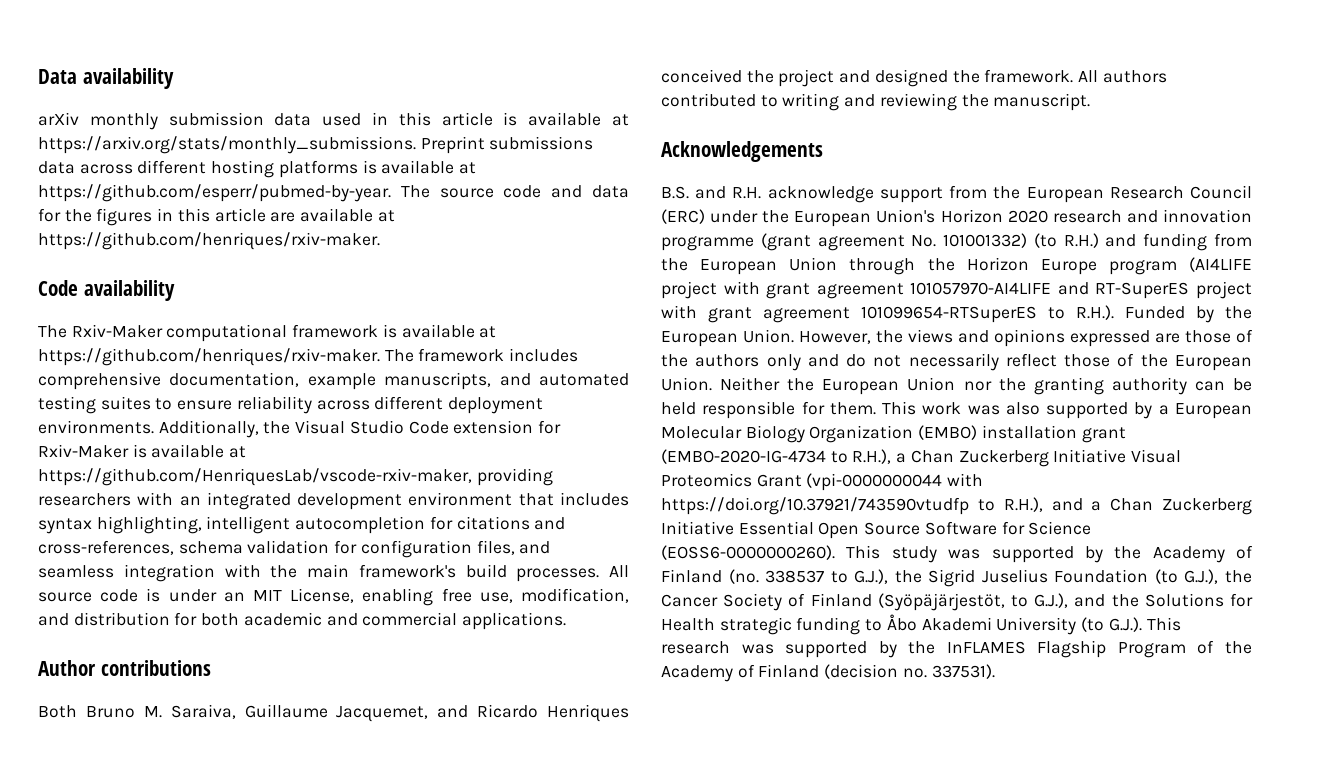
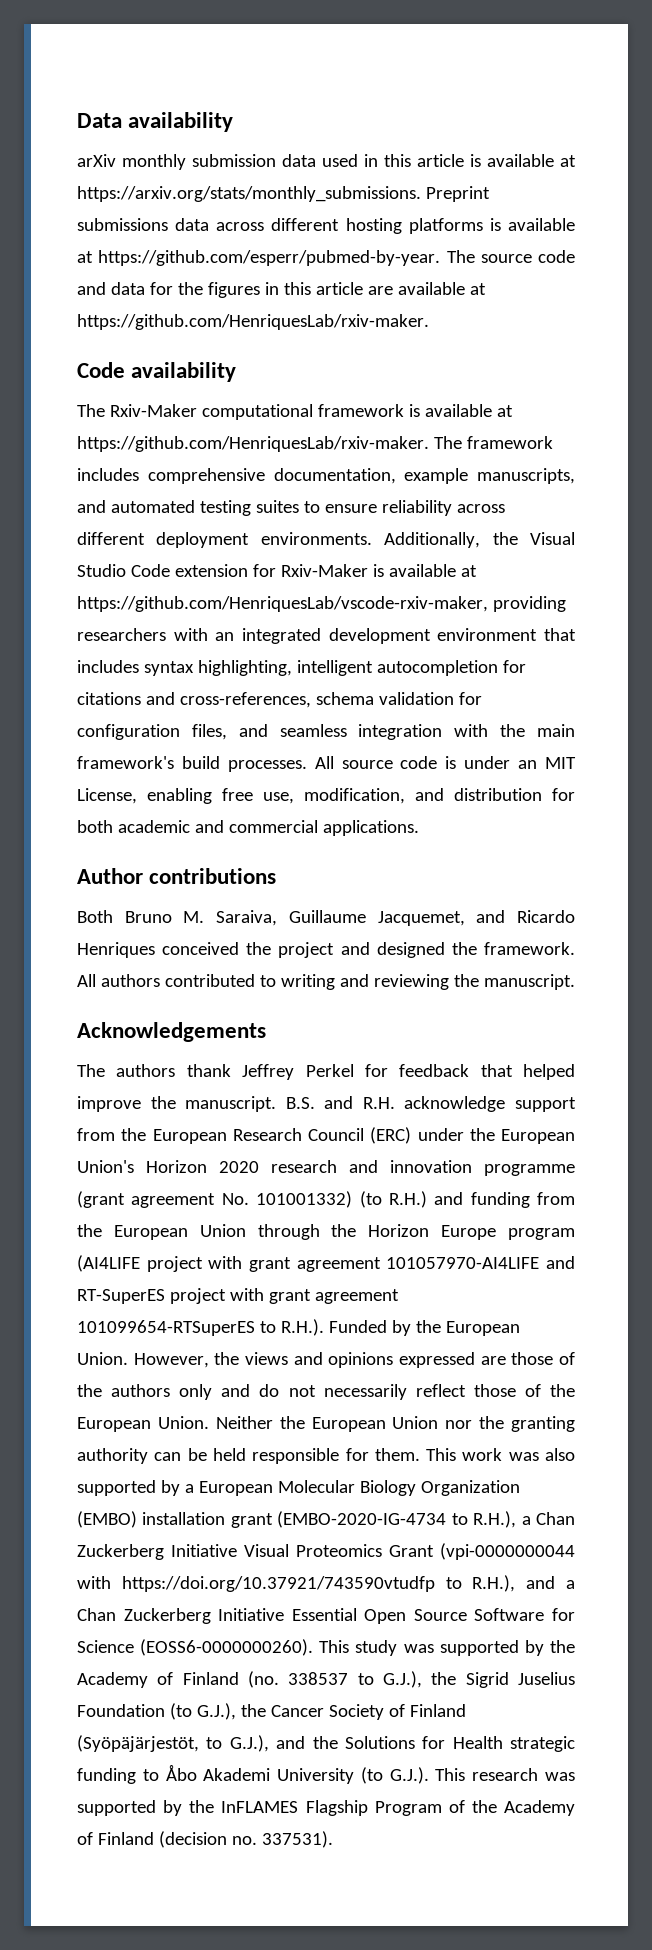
- arXiv monthly submission data used in this article is available at https://arxiv.org/stats/monthly_submissions. Preprint submissions data across different hosting platforms is available at https://github.com/esperr/pubmed-by-year. The source code and data for the figures in this article are available at https://github.com/henriques/rxiv-maker.
+ arXiv monthly submission data used in this article is available at https://arxiv.org/stats/monthly_submissions. Preprint submissions data across different hosting platforms is available at https://github.com/esperr/pubmed-by-year. The source code and data for the figures in this article are available at https://github.com/HenriquesLab/rxiv-maker.
- The Rxiv-Maker computational framework is available at https://github.com/henriques/rxiv-maker. The framework includes comprehensive documentation, example manuscripts, and automated testing suites to ensure reliability across different deployment environments.
+ The Rxiv-Maker computational framework is available at https://github.com/HenriquesLab/rxiv-maker. The framework includes comprehensive documentation, example manuscripts, and automated testing suites to ensure reliability across different deployment environments.
+ The authors thank Jeffrey Perkel for feedback that helped improve the manuscript.

